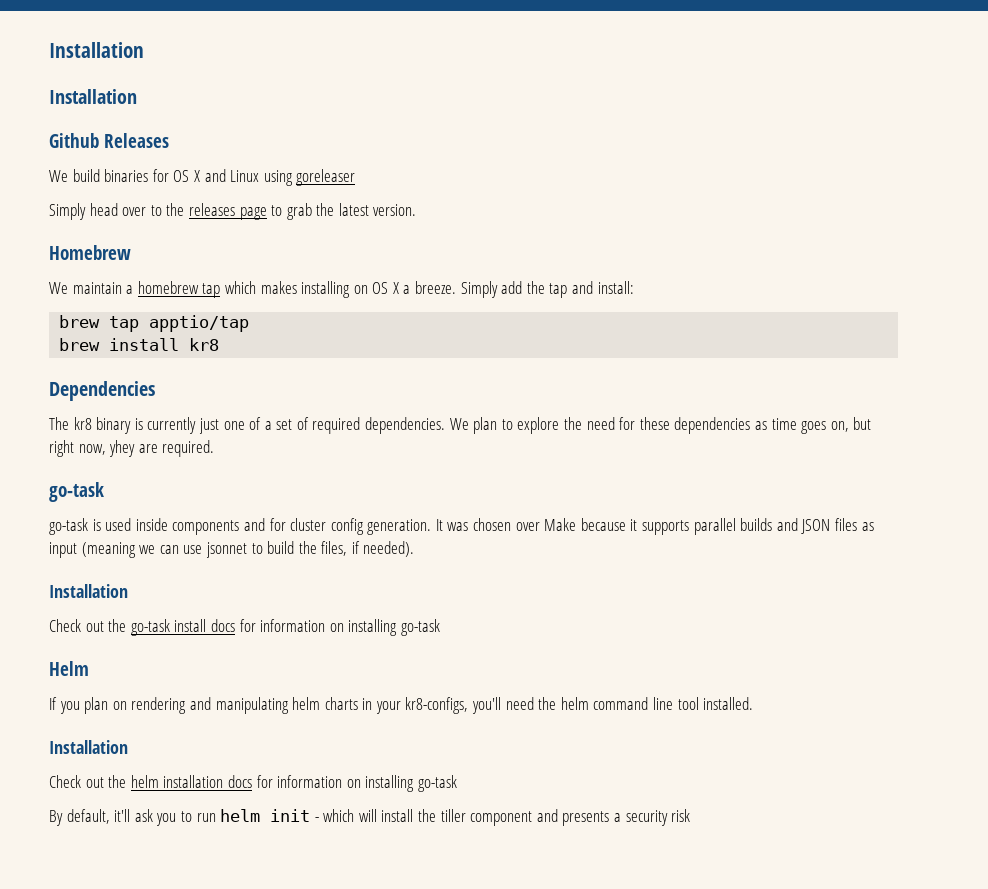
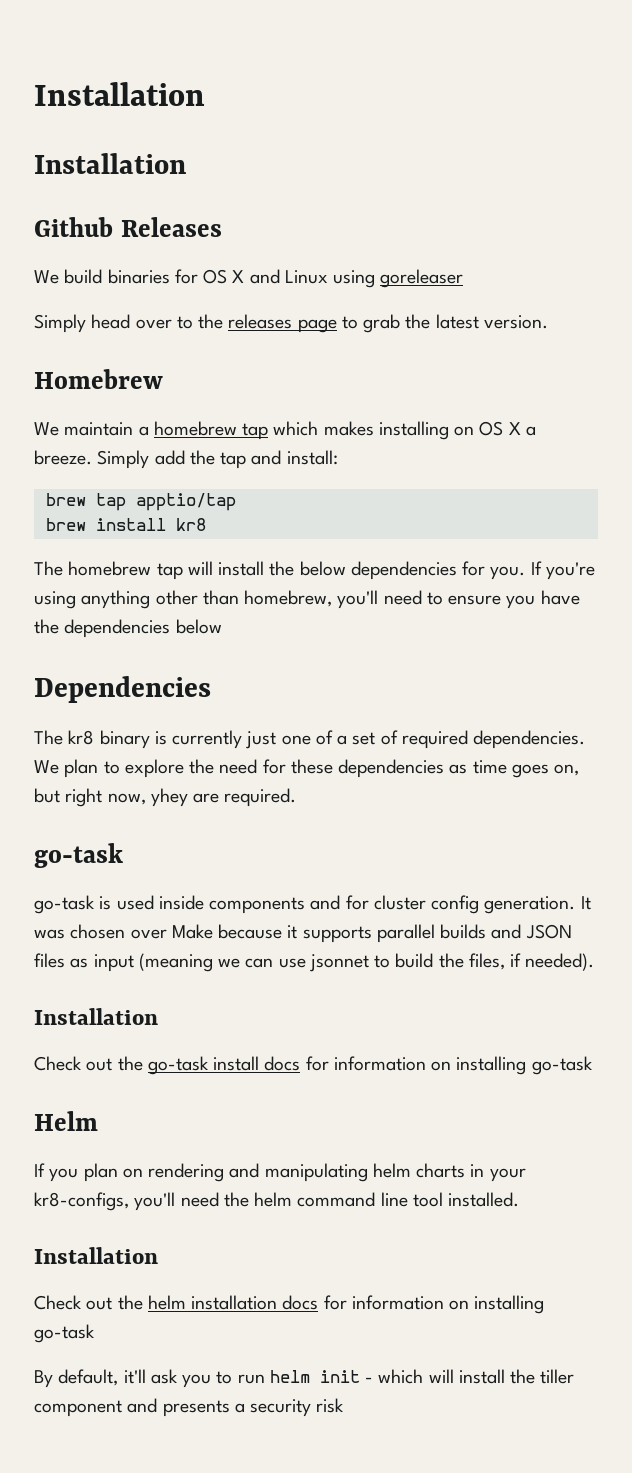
+ The homebrew tap will install the below dependencies for you. If you're using anything other than homebrew, you'll need to ensure you have the dependencies below

